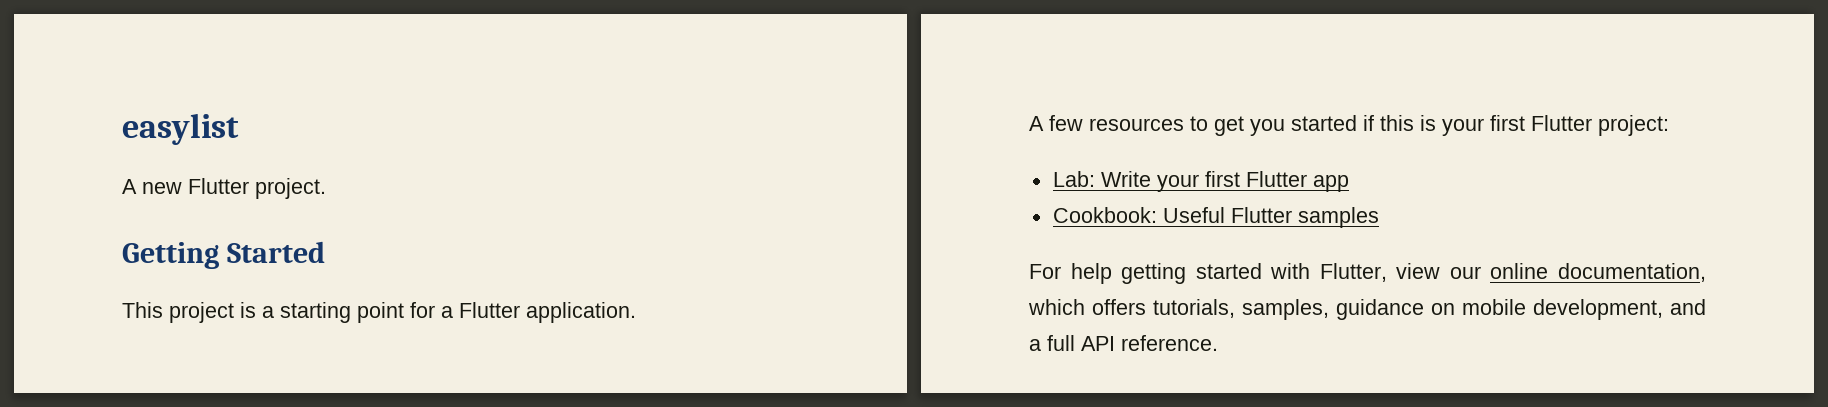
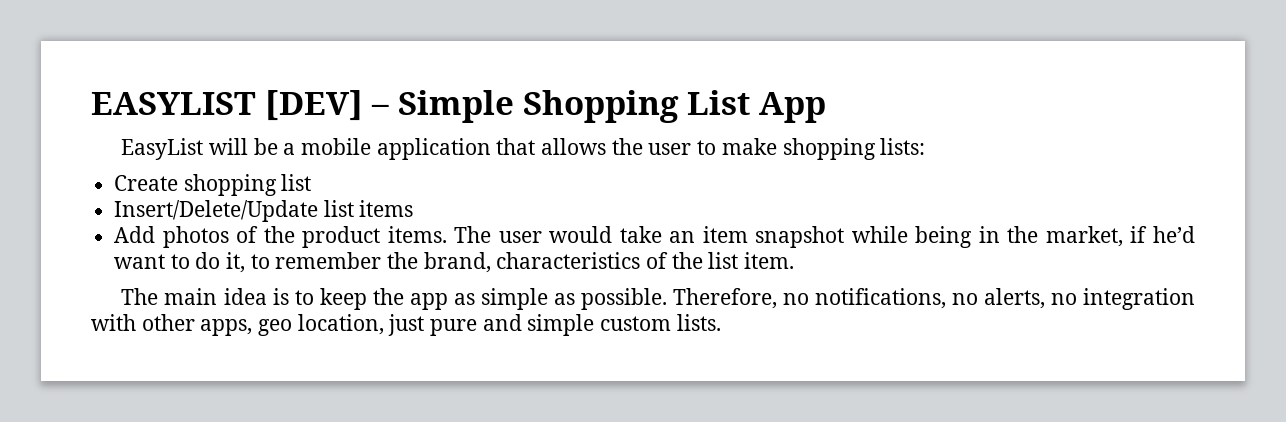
- easylist
- A new Flutter project.
- Getting Started
- This project is a starting point for a Flutter application.
- A few resources to get you started if this is your first Flutter project:
- Lab: Write your first Flutter app
- Cookbook: Useful Flutter samples
- For help getting started with Flutter, view our online documentation, which offers tutorials, samples, guidance on mobile development, and a full API reference.
+ EASYLIST [DEV] – Simple Shopping List App
+ EasyList will be a mobile application that allows the user to make shopping lists:
+ Create shopping list
+ Insert/Delete/Update list items
+ Add photos of the product items. The user would take an item snapshot while being in the market, if he’d want to do it, to remember the brand, characteristics of the list item.
+ The main idea is to keep the app as simple as possible. Therefore, no notifications, no alerts, no integration with other apps, geo location, just pure and simple custom lists.

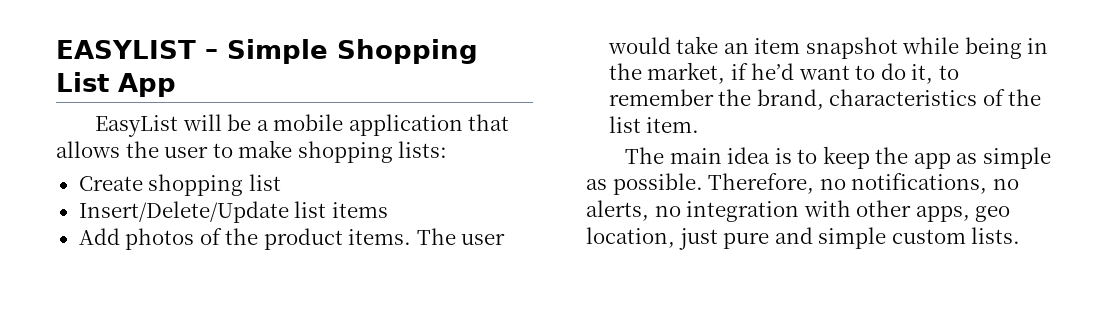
- EASYLIST [DEV] – Simple Shopping List App
+ EASYLIST – Simple Shopping List App

